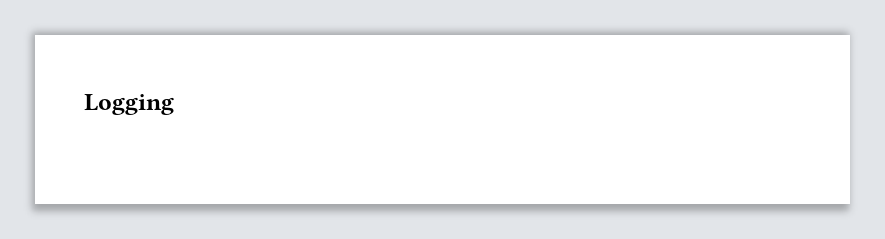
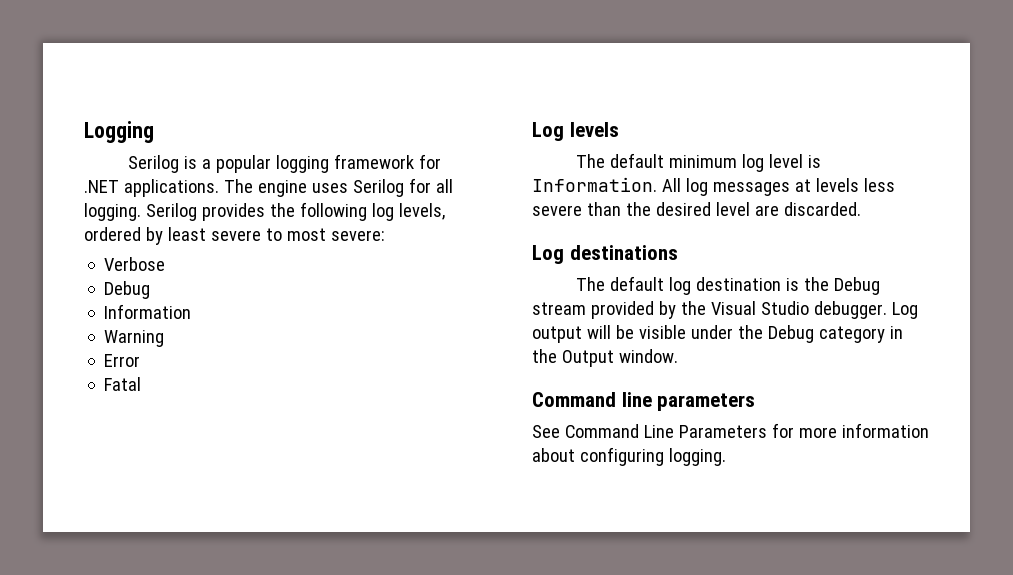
+ Serilog is a popular logging framework for .NET applications. The engine uses Serilog for all logging. Serilog provides the following log levels, ordered by least severe to most severe:
+ Verbose
+ Debug
+ Information
+ Warning
+ Error
+ Fatal
+ Log levels
+ The default minimum log level is Information. All log messages at levels less severe than the desired level are discarded.
+ Log destinations
+ The default log destination is the Debug stream provided by the Visual Studio debugger. Log output will be visible under the Debug category in the Output window.
+ Command line parameters
+ See Command Line Parameters for more information about configuring logging.

